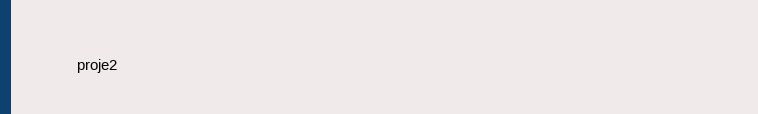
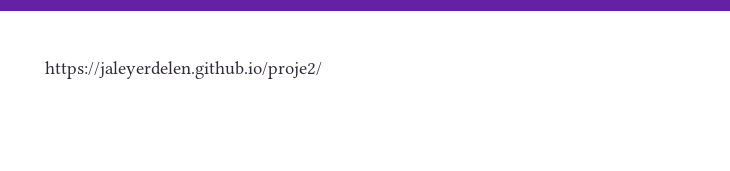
- proje2
+ https://jaleyerdelen.github.io/proje2/

